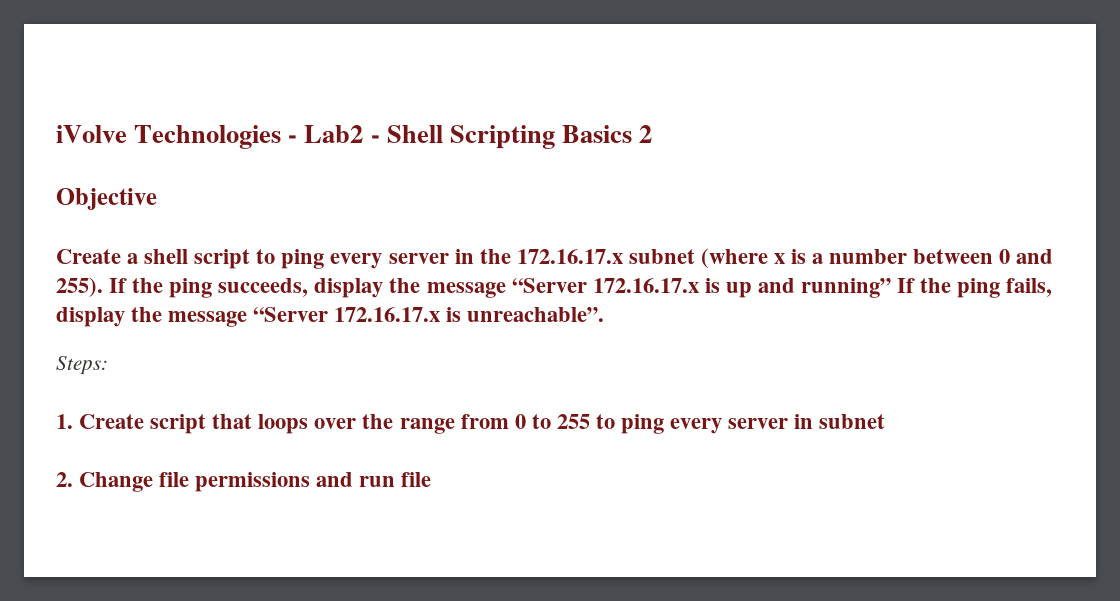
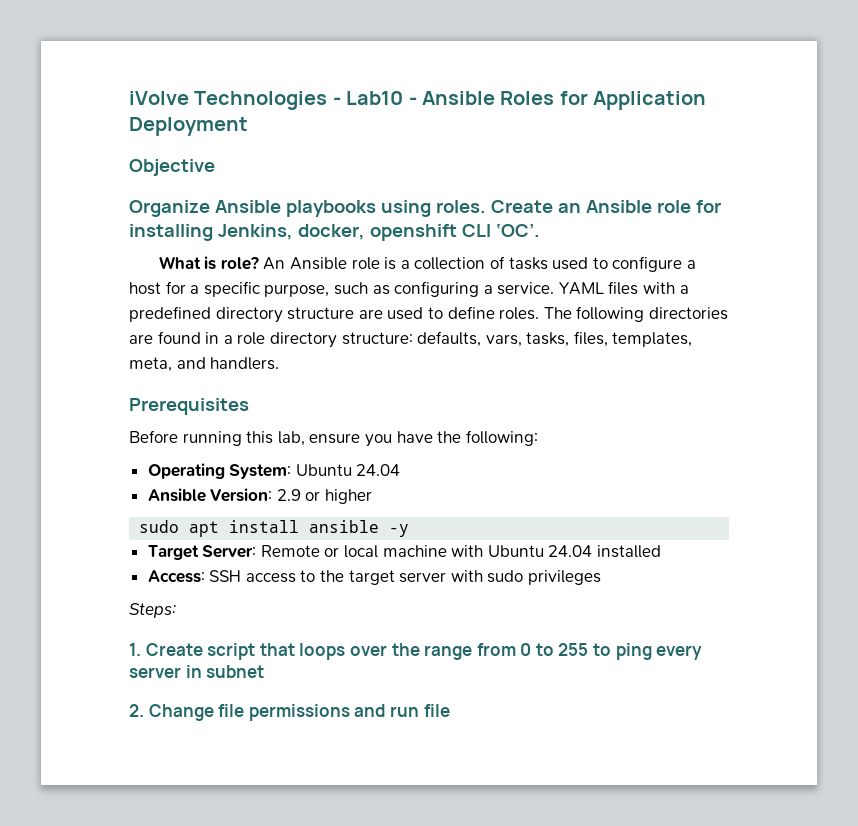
- iVolve Technologies - Lab2 - Shell Scripting Basics 2
+ iVolve Technologies - Lab10 - Ansible Roles for Application Deployment
  Objective
- Create a shell script to ping every server in the 172.16.17.x subnet (where x is a number between 0 and 255). If the ping succeeds, display the message “Server 172.16.17.x is up and running” If the ping fails, display the message “Server 172.16.17.x is unreachable”.
+ Organize Ansible playbooks using roles. Create an Ansible role for installing Jenkins, docker, openshift CLI ‘OC’.
+ What is role? An Ansible role is a collection of tasks used to configure a host for a specific purpose, such as configuring a service. YAML files with a predefined directory structure are used to define roles. The following directories are found in a role directory structure: defaults, vars, tasks, files, templates, meta, and handlers.
+ Prerequisites
+ Before running this lab, ensure you have the following:
+ Operating System: Ubuntu 24.04
+ Ansible Version: 2.9 or higher
+ sudo apt install ansible -y
+ Target Server: Remote or local machine with Ubuntu 24.04 installed
+ Access: SSH access to the target server with sudo privileges

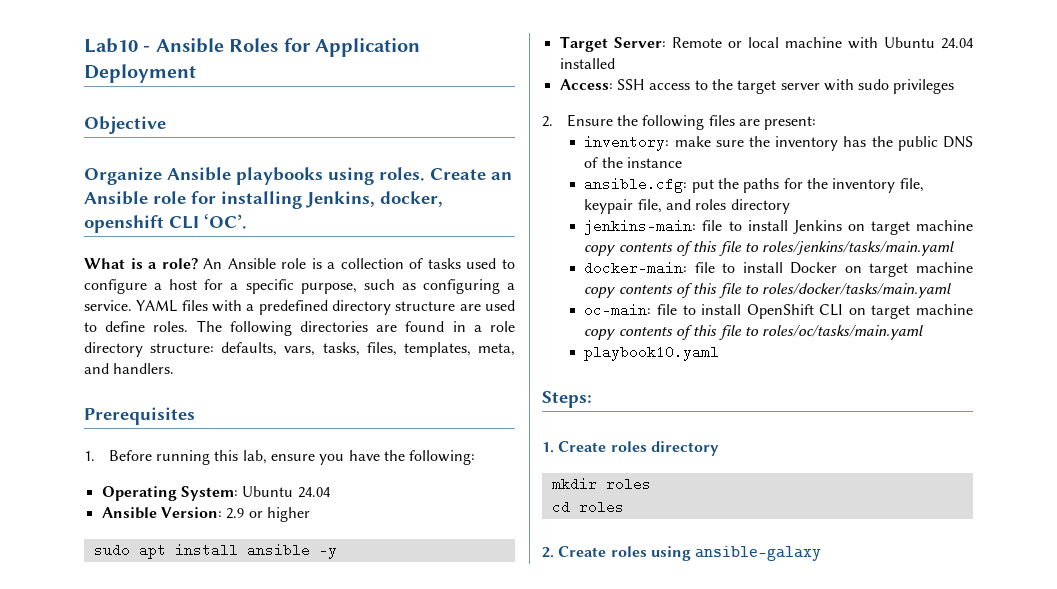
- iVolve Technologies - Lab10 - Ansible Roles for Application Deployment
+ Lab10 - Ansible Roles for Application Deployment
- What is role?
+ What is a role?
- Before running this lab, ensure you have the following:
+ 1. Before running this lab, ensure you have the following:
+ 2. Ensure the following files are present:
+ inventory: make sure the inventory has the public DNS of the instance
+ ansible.cfg: put the paths for the inventory file, keypair file, and roles directory
+ jenkins-main: file to install Jenkins on target machine copy contents of this file to roles/jenkins/tasks/main.yaml
+ docker-main: file to install Docker on target machine copy contents of this file to roles/docker/tasks/main.yaml
+ oc-main: file to install OpenShift CLI on target machine copy contents of this file to roles/oc/tasks/main.yaml
+ playbook10.yaml
  Steps:
- 1. Create script that loops over the range from 0 to 255 to ping every server in subnet
- 2. Change file permissions and run file
+ 1. Create roles directory
+ mkdir roles
+ cd roles
+ 2. Create roles using ansible-galaxy

